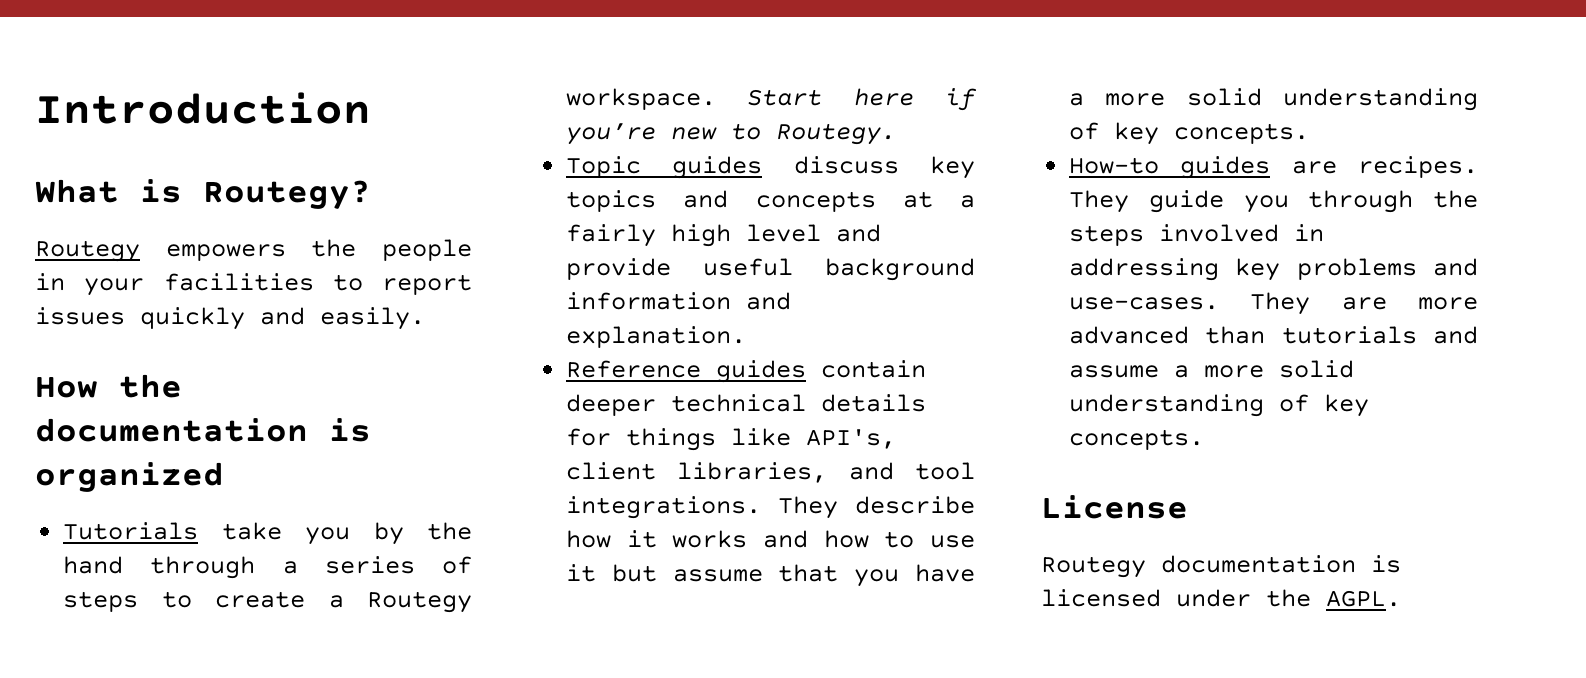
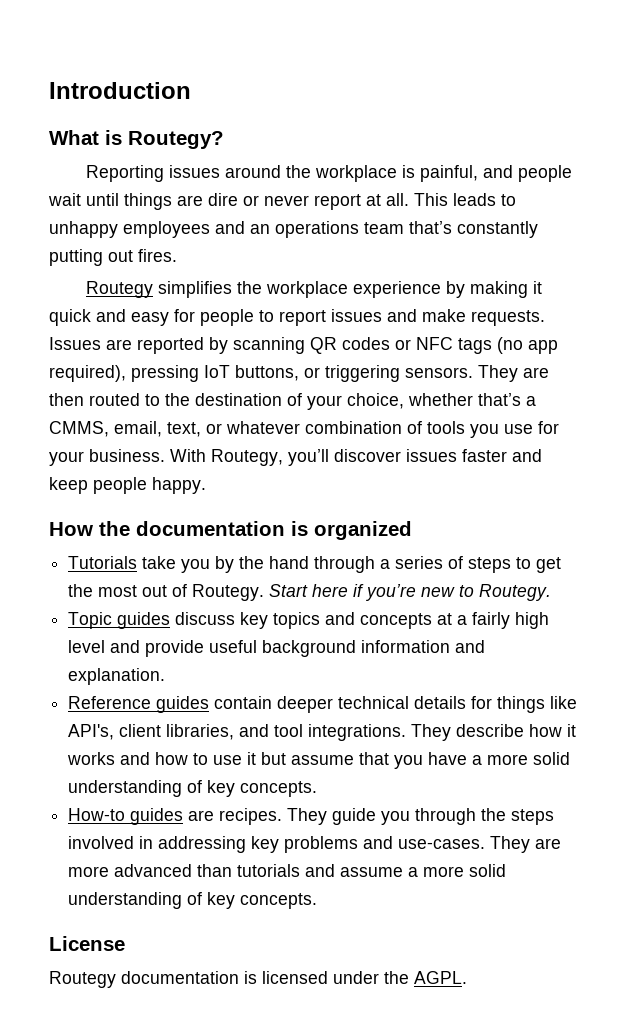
- Routegy empowers the people in your facilities to report issues quickly and easily.
+ Reporting issues around the workplace is painful, and people wait until things are dire or never report at all. This leads to unhappy employees and an operations team that’s constantly putting out fires.
+ Routegy simplifies the workplace experience by making it quick and easy for people to report issues and make requests. Issues are reported by scanning QR codes or NFC tags (no app required), pressing IoT buttons, or triggering sensors. They are then routed to the destination of your choice, whether that’s a CMMS, email, text, or whatever combination of tools you use for your business. With Routegy, you’ll discover issues faster and keep people happy.
- Tutorials take you by the hand through a series of steps to create a Routegy workspace.
+ Tutorials take you by the hand through a series of steps to get the most out of Routegy.

